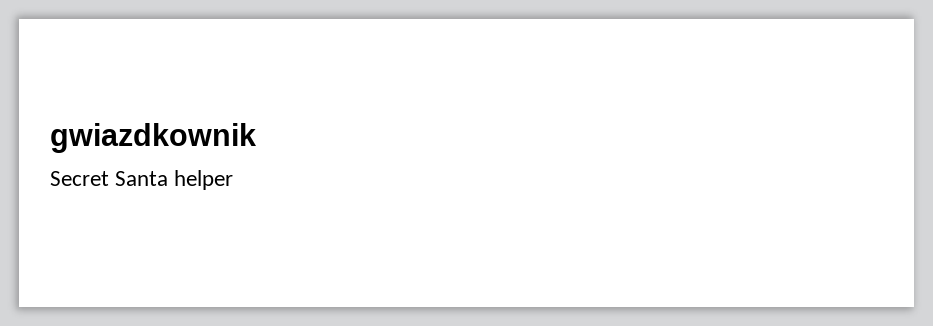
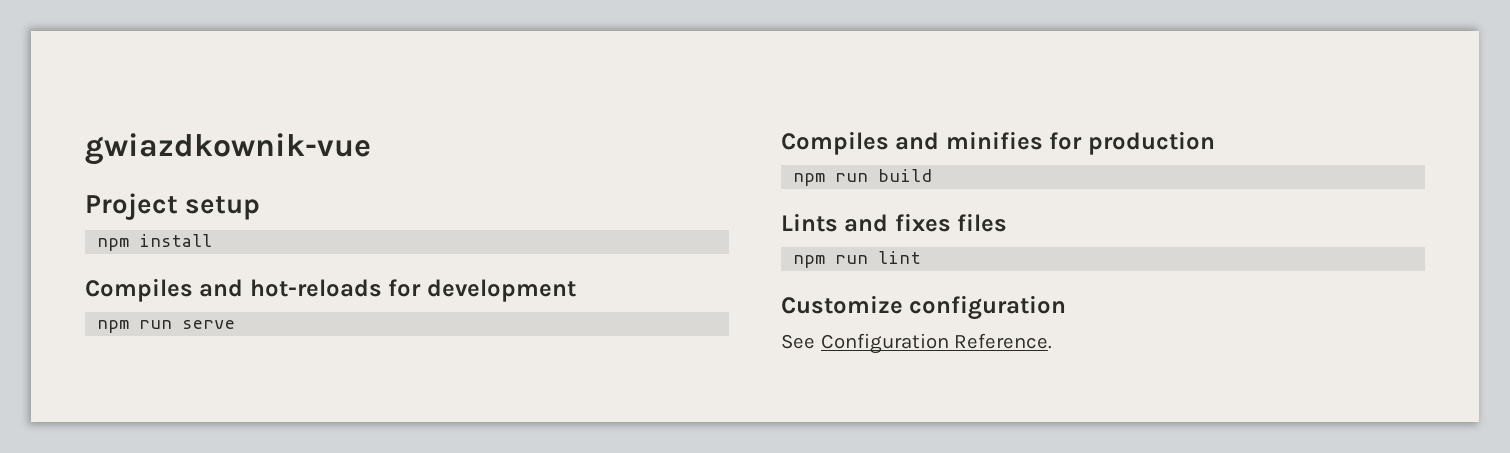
- gwiazdkownik
- Secret Santa helper
+ gwiazdkownik-vue
+ Project setup
+ npm install
+ Compiles and hot-reloads for development
+ npm run serve
+ Compiles and minifies for production
+ npm run build
+ Lints and fixes files
+ npm run lint
+ Customize configuration
+ See Configuration Reference.

